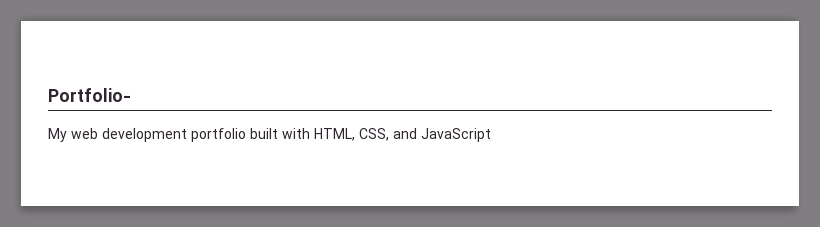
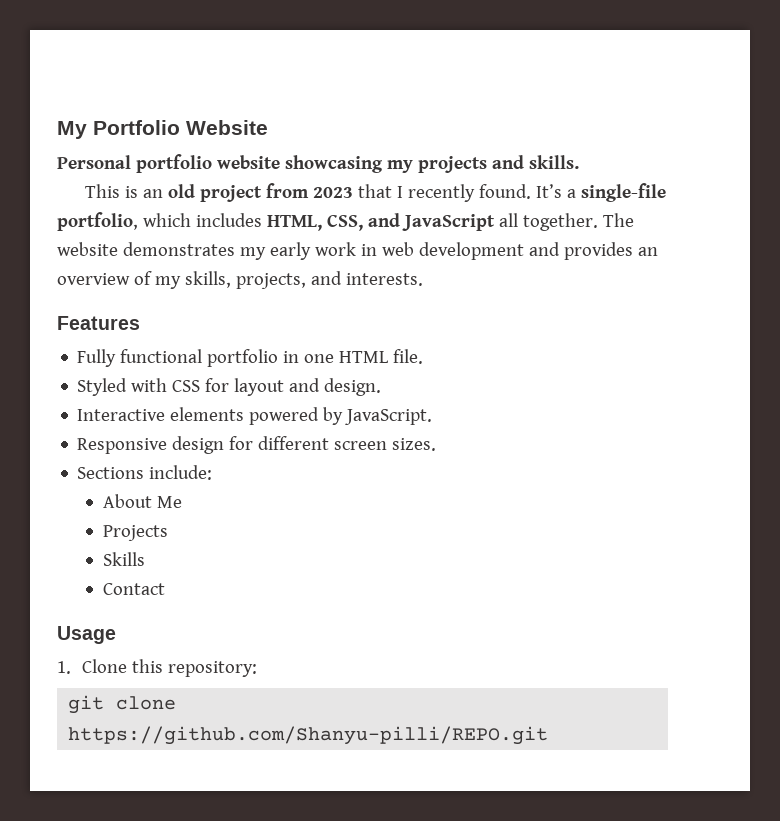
- Portfolio-
- My web development portfolio built with HTML, CSS, and JavaScript
+ My Portfolio Website
+ Personal portfolio website showcasing my projects and skills.
+ This is an old project from 2023 that I recently found. It’s a single-file portfolio, which includes HTML, CSS, and JavaScript all together. The website demonstrates my early work in web development and provides an overview of my skills, projects, and interests.
+ Features
+ Fully functional portfolio in one HTML file.
+ Styled with CSS for layout and design.
+ Interactive elements powered by JavaScript.
+ Responsive design for different screen sizes.
+ Sections include:
+ About Me
+ Projects
+ Skills
+ Contact
+ Usage
+ 1. Clone this repository:
+ git clone https://github.com/Shanyu-pilli/REPO.git

